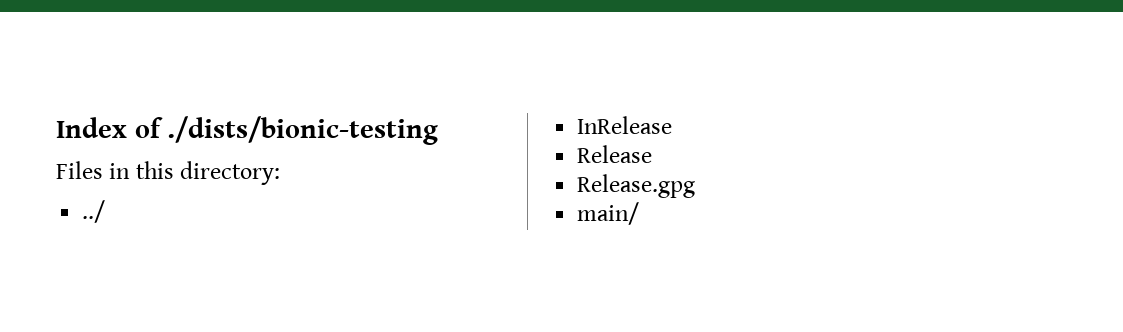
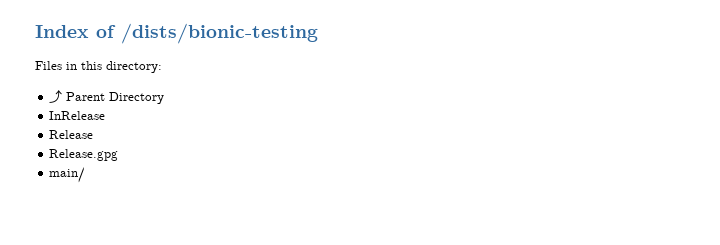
- Index of ./dists/bionic-testing
+ Index of /dists/bionic-testing
- ../
+ ⤴ Parent Directory

